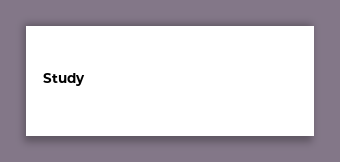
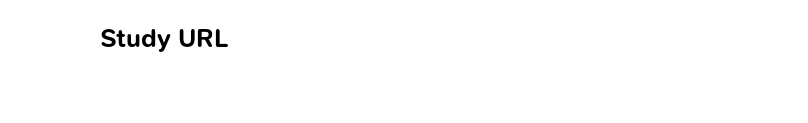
- Study
+ Study URL

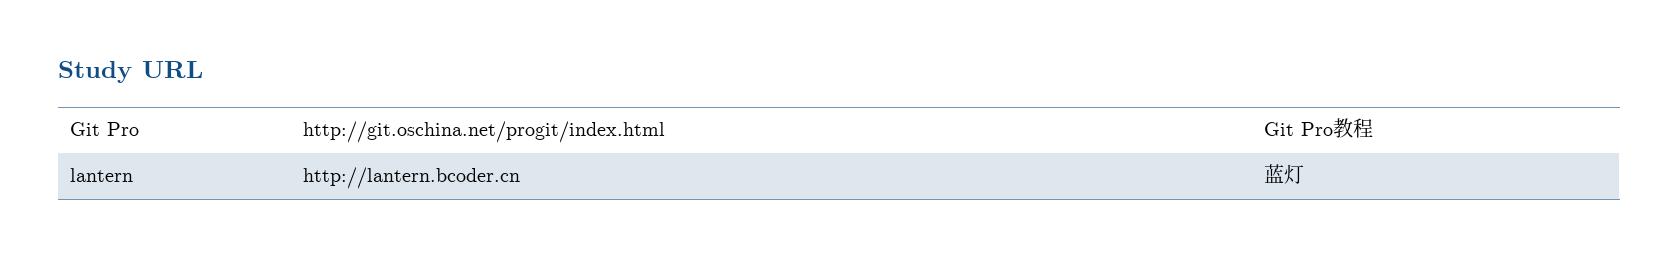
+ Git Pro | http://git.oschina.net/progit/index.html | Git Pro教程
+ lantern | http://lantern.bcoder.cn | 蓝灯

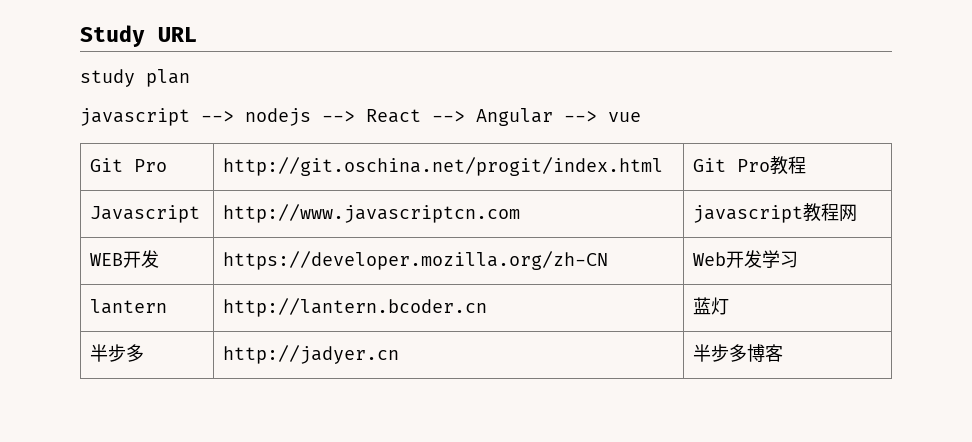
+ study plan
+ javascript --> nodejs --> React --> Angular --> vue
+ Javascript | http://www.javascriptcn.com | javascript教程网
+ WEB开发 | https://developer.mozilla.org/zh-CN | Web开发学习
  lantern | http://lantern.bcoder.cn | 蓝灯
+ 半步多 | http://jadyer.cn | 半步多博客

